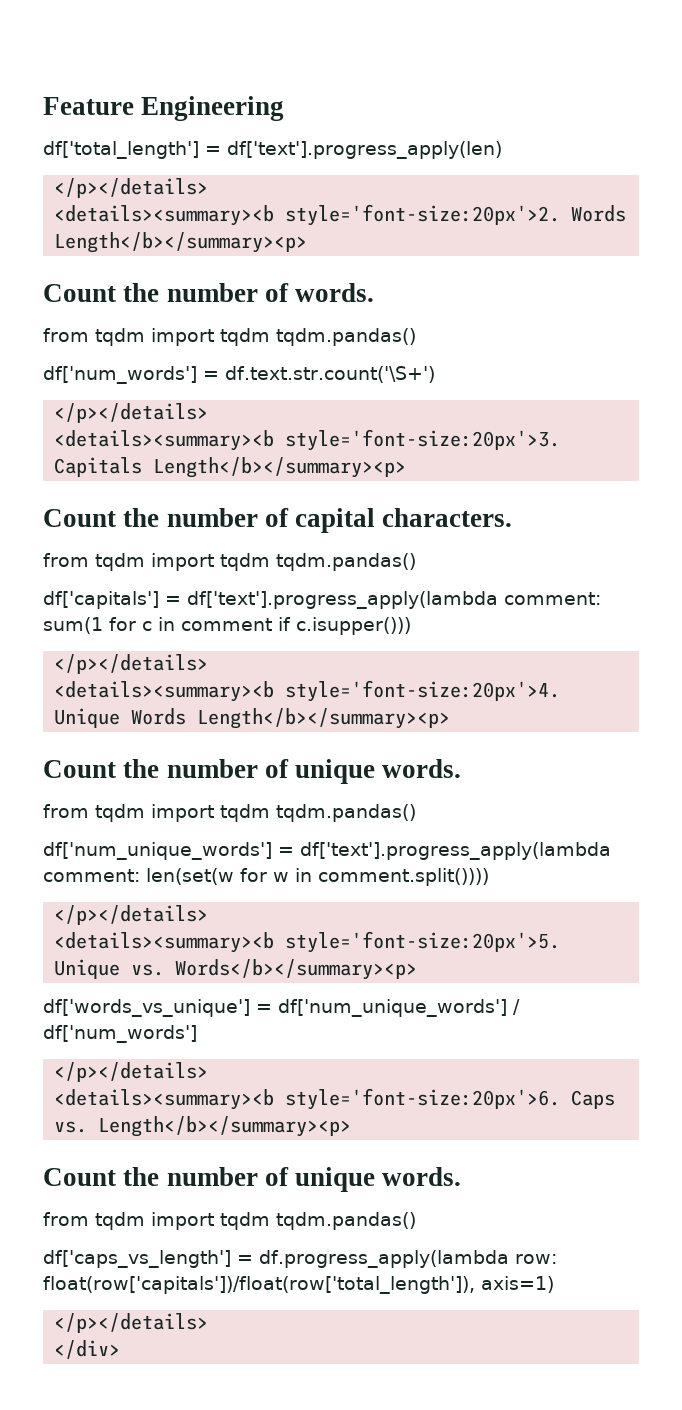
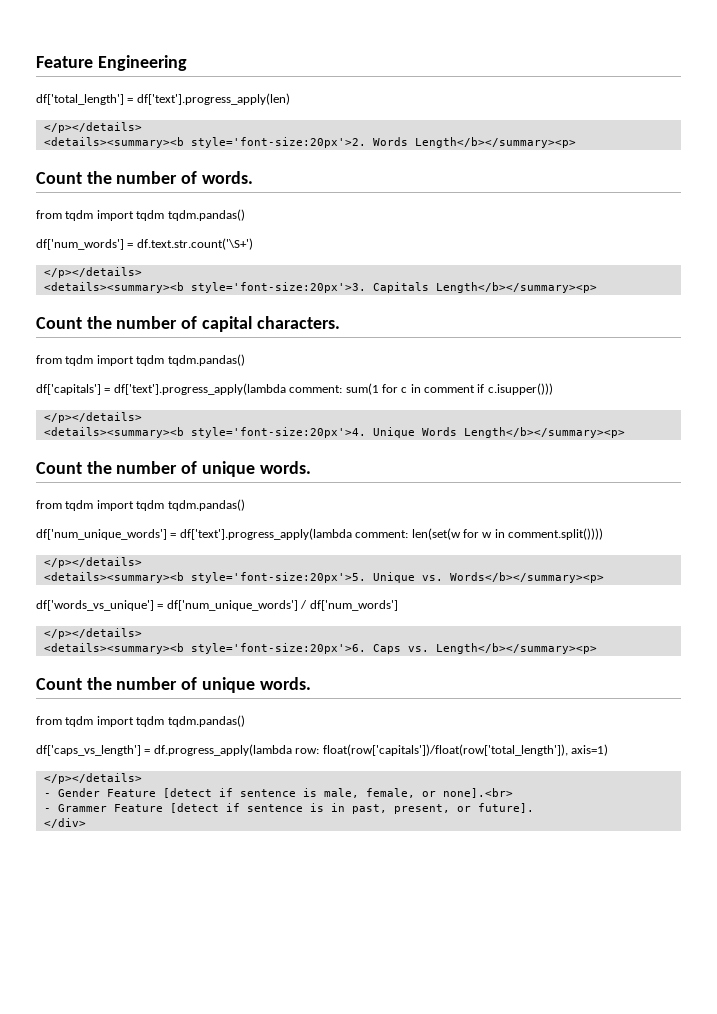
+ - Gender Feature [detect if sentence is male, female, or none].<br>
+ - Grammer Feature [detect if sentence is in past, present, or future].

